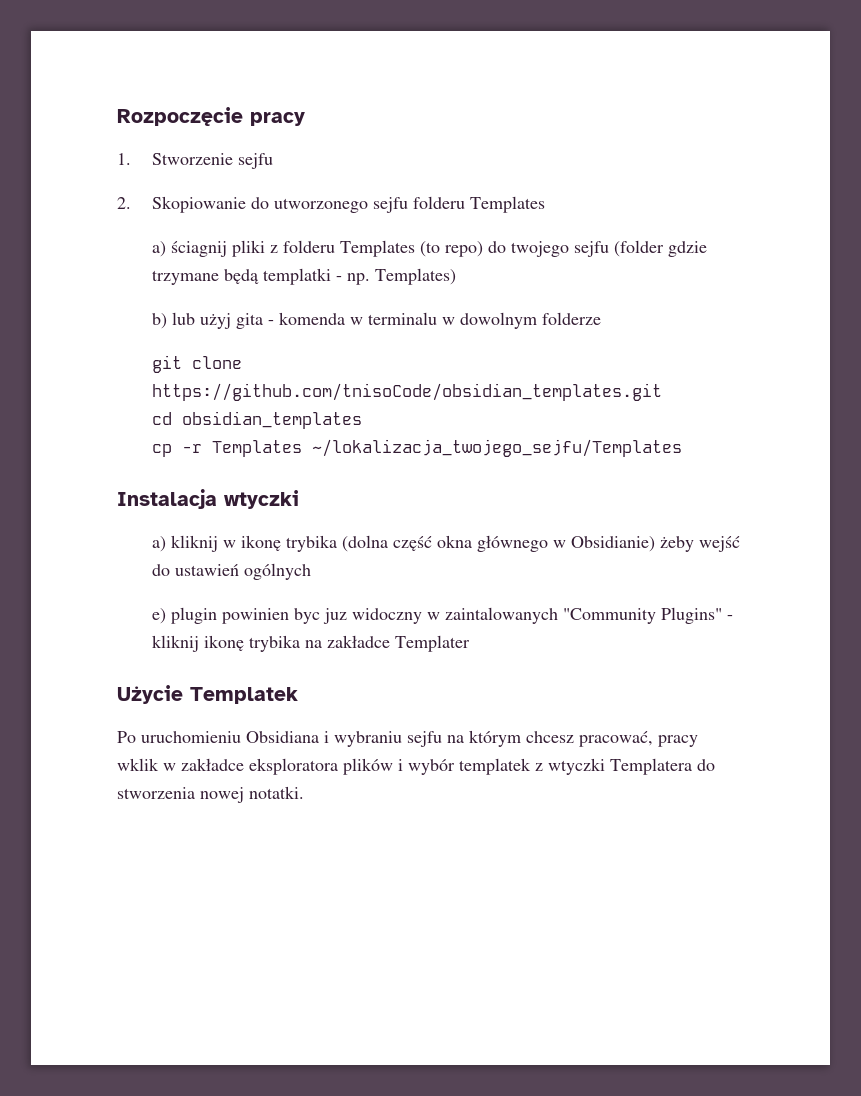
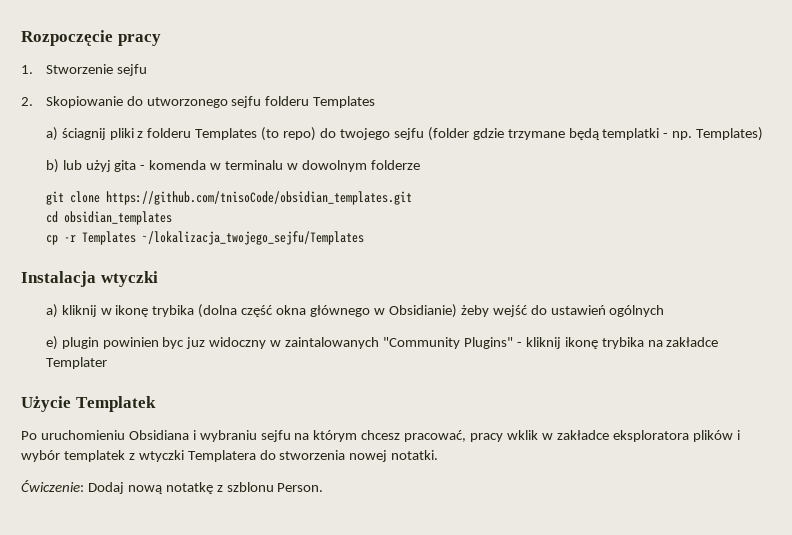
+ Ćwiczenie: Dodaj nową notatkę z szblonu Person.

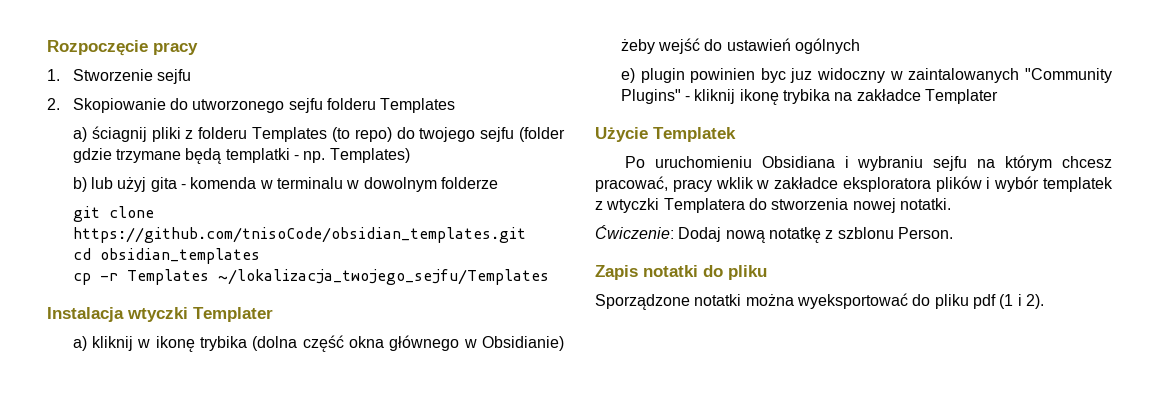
- Instalacja wtyczki
+ Instalacja wtyczki Templater
+ Zapis notatki do pliku
+ Sporządzone notatki można wyeksportować do pliku pdf (1 i 2).

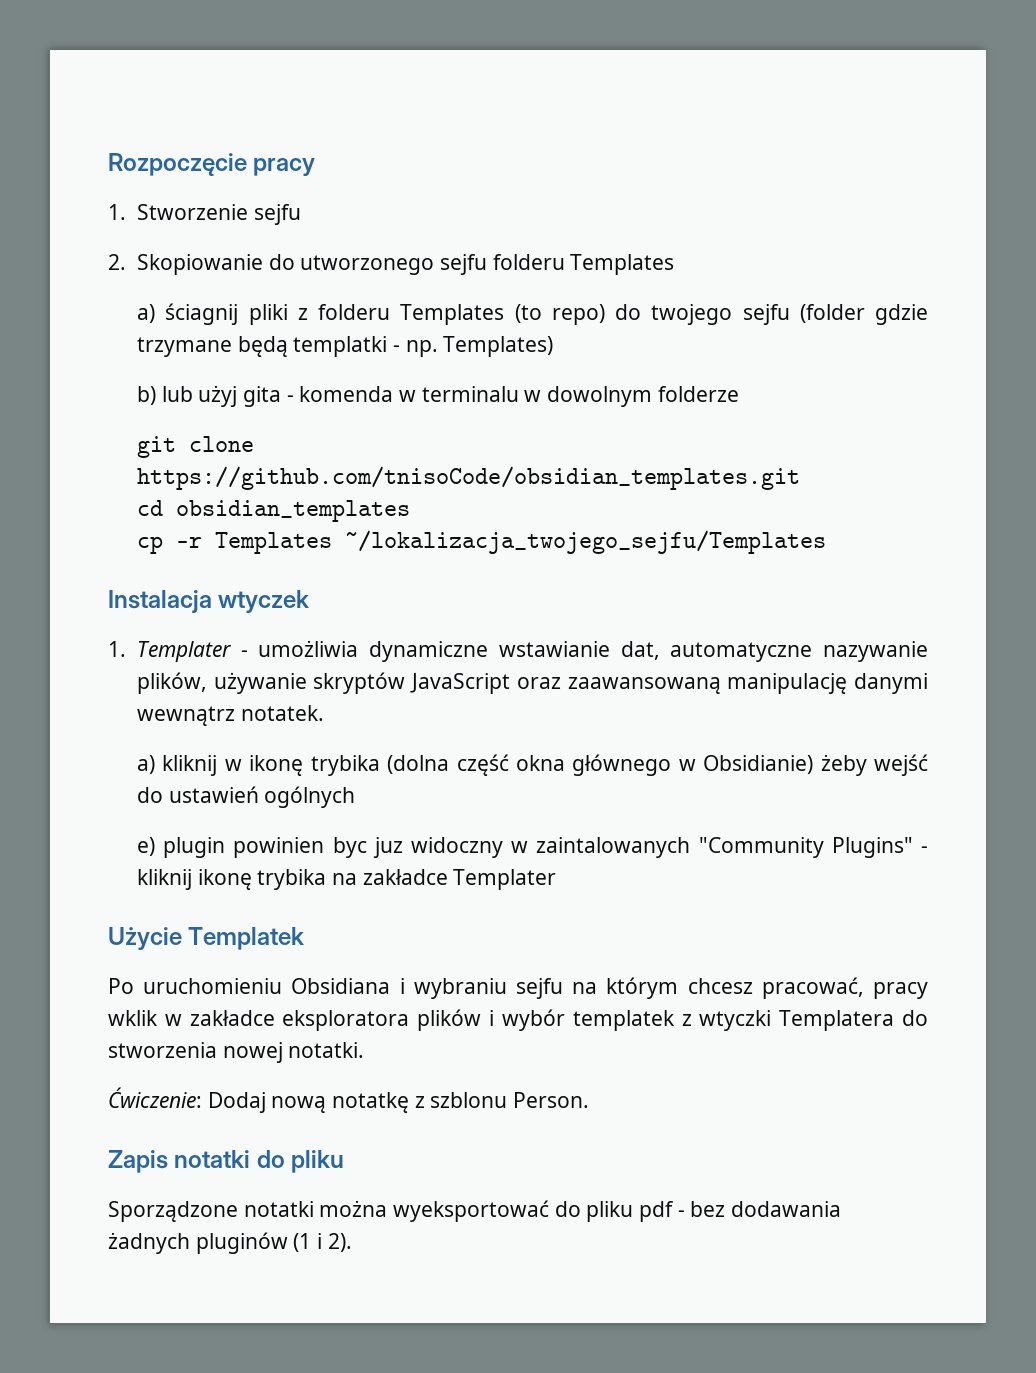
- Instalacja wtyczki Templater
+ Instalacja wtyczek
+ 1. Templater - umożliwia dynamiczne wstawianie dat, automatyczne nazywanie plików, używanie skryptów JavaScript oraz zaawansowaną manipulację danymi wewnątrz notatek.
- Sporządzone notatki można wyeksportować do pliku pdf (1 i 2).
+ Sporządzone notatki można wyeksportować do pliku pdf - bez dodawania żadnych pluginów (1 i 2).

